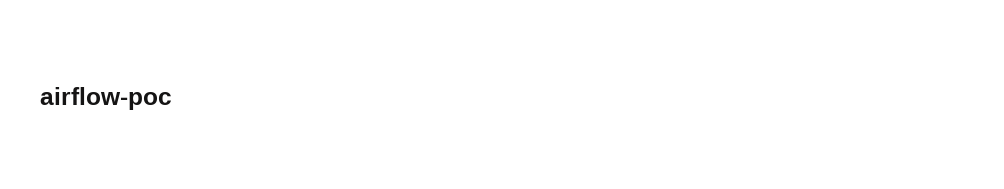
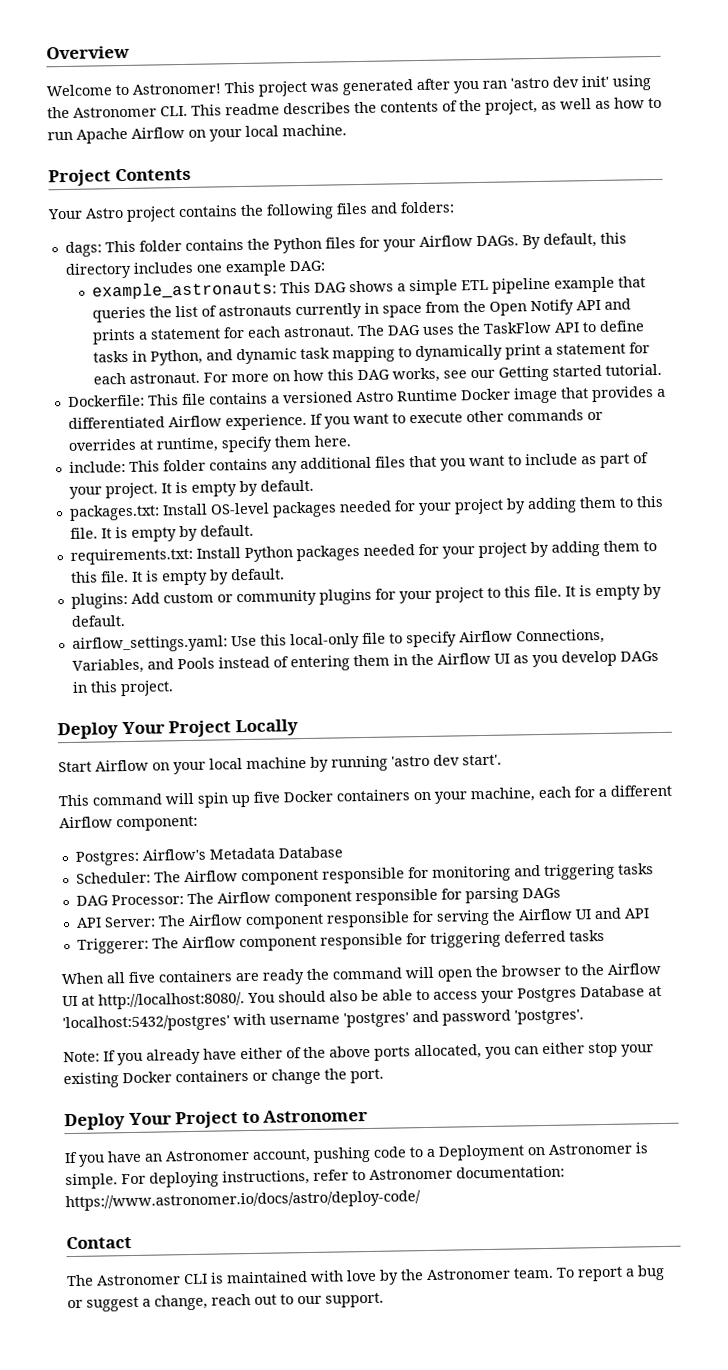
- airflow-poc
+ Overview
+ Welcome to Astronomer! This project was generated after you ran 'astro dev init' using the Astronomer CLI. This readme describes the contents of the project, as well as how to run Apache Airflow on your local machine.
+ Project Contents
+ Your Astro project contains the following files and folders:
+ dags: This folder contains the Python files for your Airflow DAGs. By default, this directory includes one example DAG:
+ example_astronauts: This DAG shows a simple ETL pipeline example that queries the list of astronauts currently in space from the Open Notify API and prints a statement for each astronaut. The DAG uses the TaskFlow API to define tasks in Python, and dynamic task mapping to dynamically print a statement for each astronaut. For more on how this DAG works, see our Getting started tutorial.
+ Dockerfile: This file contains a versioned Astro Runtime Docker image that provides a differentiated Airflow experience. If you want to execute other commands or overrides at runtime, specify them here.
+ include: This folder contains any additional files that you want to include as part of your project. It is empty by default.
+ packages.txt: Install OS-level packages needed for your project by adding them to this file. It is empty by default.
+ requirements.txt: Install Python packages needed for your project by adding them to this file. It is empty by default.
+ plugins: Add custom or community plugins for your project to this file. It is empty by default.
+ airflow_settings.yaml: Use this local-only file to specify Airflow Connections, Variables, and Pools instead of entering them in the Airflow UI as you develop DAGs in this project.
+ Deploy Your Project Locally
+ Start Airflow on your local machine by running 'astro dev start'.
+ This command will spin up five Docker containers on your machine, each for a different Airflow component:
+ Postgres: Airflow's Metadata Database
+ Scheduler: The Airflow component responsible for monitoring and triggering tasks
+ DAG Processor: The Airflow component responsible for parsing DAGs
+ API Server: The Airflow component responsible for serving the Airflow UI and API
+ Triggerer: The Airflow component responsible for triggering deferred tasks
+ When all five containers are ready the command will open the browser to the Airflow UI at http://localhost:8080/. You should also be able to access your Postgres Database at 'localhost:5432/postgres' with username 'postgres' and password 'postgres'.
+ Note: If you already have either of the above ports allocated, you can either stop your existing Docker containers or change the port.
+ Deploy Your Project to Astronomer
+ If you have an Astronomer account, pushing code to a Deployment on Astronomer is simple. For deploying instructions, refer to Astronomer documentation: https://www.astronomer.io/docs/astro/deploy-code/
+ Contact
+ The Astronomer CLI is maintained with love by the Astronomer team. To report a bug or suggest a change, reach out to our support.

